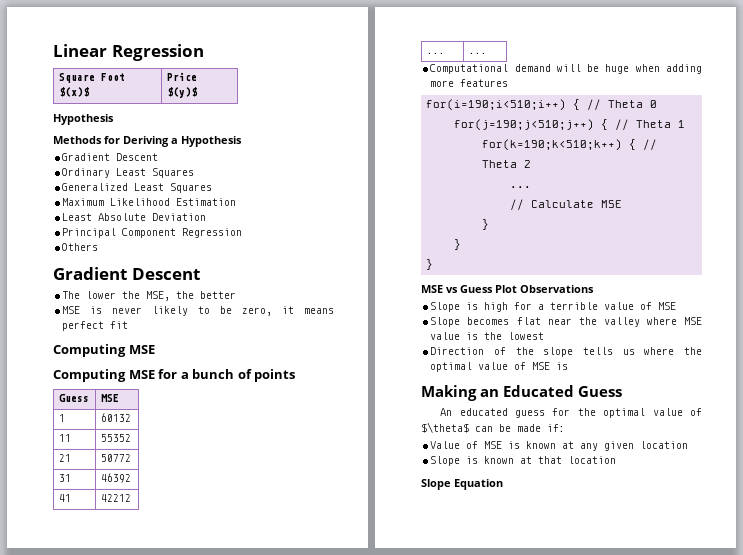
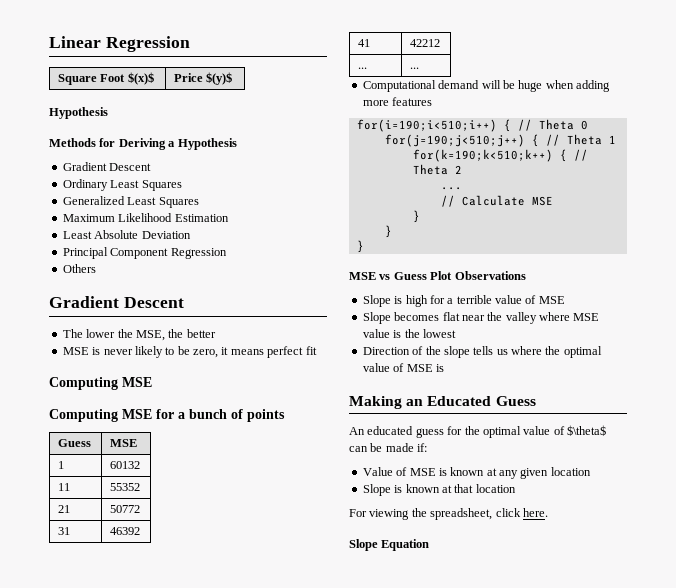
+ For viewing the spreadsheet, click here.

